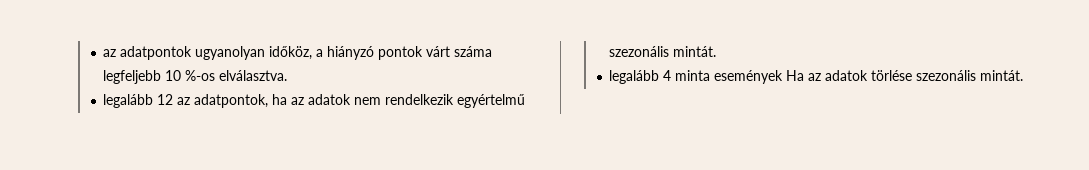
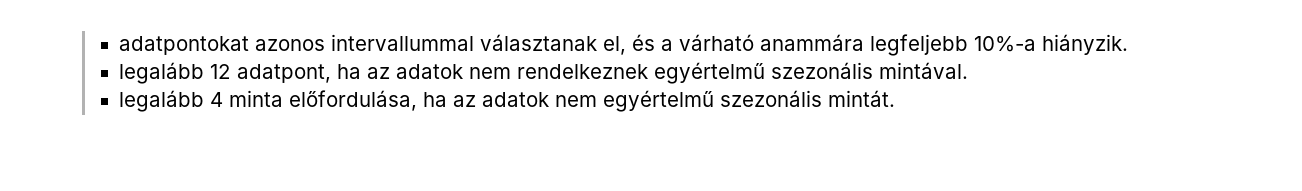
- az adatpontok ugyanolyan időköz, a hiányzó pontok várt száma legfeljebb 10 %-os elválasztva.
+ adatpontokat azonos intervallummal választanak el, és a várható anammára legfeljebb 10%-a hiányzik.
- legalább 12 az adatpontok, ha az adatok nem rendelkezik egyértelmű szezonális mintát.
+ legalább 12 adatpont, ha az adatok nem rendelkeznek egyértelmű szezonális mintával.
- legalább 4 minta események Ha az adatok törlése szezonális mintát.
+ legalább 4 minta előfordulása, ha az adatok nem egyértelmű szezonális mintát.

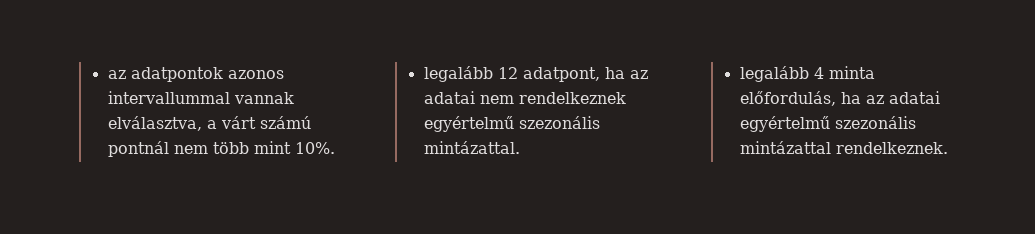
- adatpontokat azonos intervallummal választanak el, és a várható anammára legfeljebb 10%-a hiányzik.
+ az adatpontok azonos intervallummal vannak elválasztva, a várt számú pontnál nem több mint 10%.
- legalább 12 adatpont, ha az adatok nem rendelkeznek egyértelmű szezonális mintával.
+ legalább 12 adatpont, ha az adatai nem rendelkeznek egyértelmű szezonális mintázattal.
- legalább 4 minta előfordulása, ha az adatok nem egyértelmű szezonális mintát.
+ legalább 4 minta előfordulás, ha az adatai egyértelmű szezonális mintázattal rendelkeznek.

